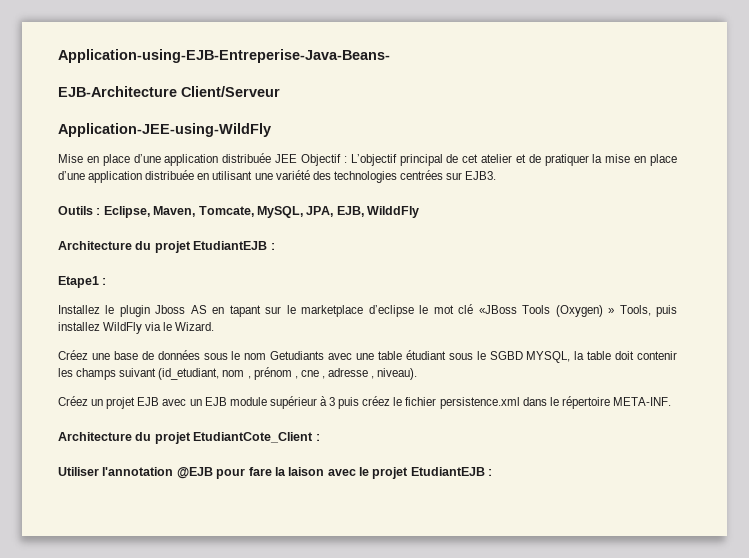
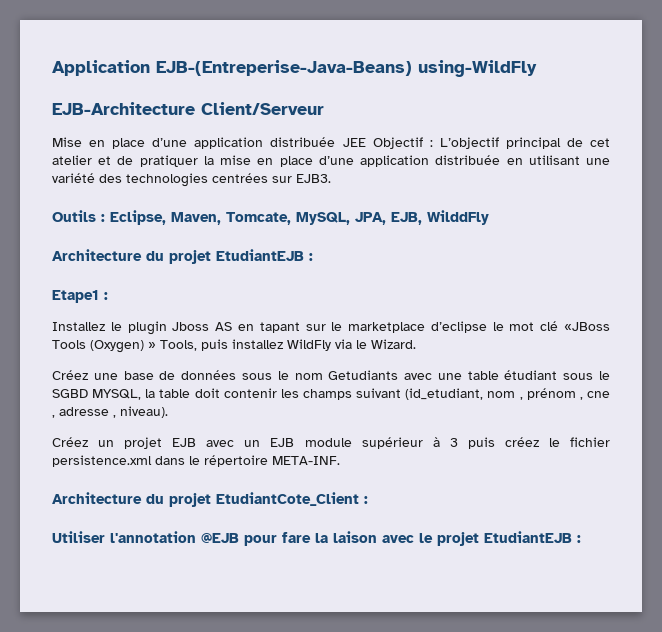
- Application-using-EJB-Entreperise-Java-Beans-
+ Application EJB-(Entreperise-Java-Beans) using-WildFly
- Application-JEE-using-WildFly

